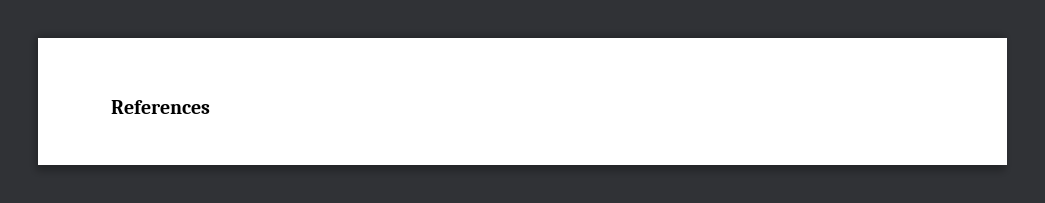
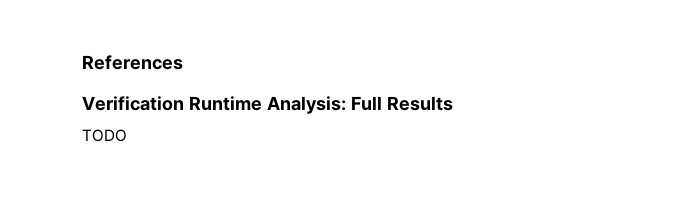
+ Verification Runtime Analysis: Full Results
+ TODO

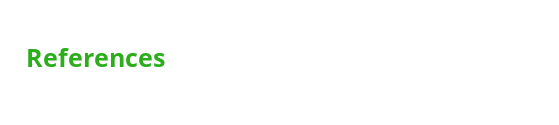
- Verification Runtime Analysis: Full Results
- TODO

